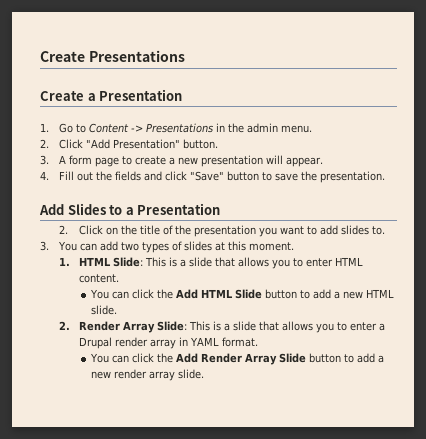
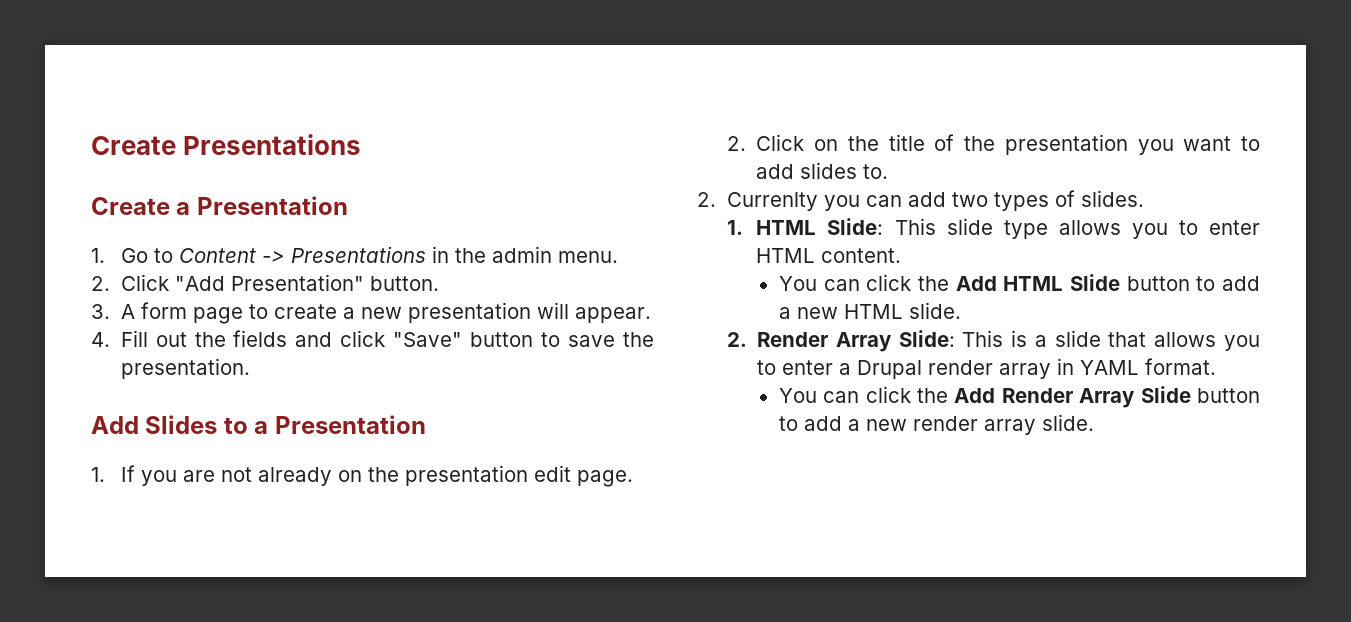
+ 1. If you are not already on the presentation edit page.
- 3. You can add two types of slides at this moment.
+ 2. Currenlty you can add two types of slides.
- 1. HTML Slide: This is a slide that allows you to enter HTML content.
+ 1. HTML Slide: This slide type allows you to enter HTML content.

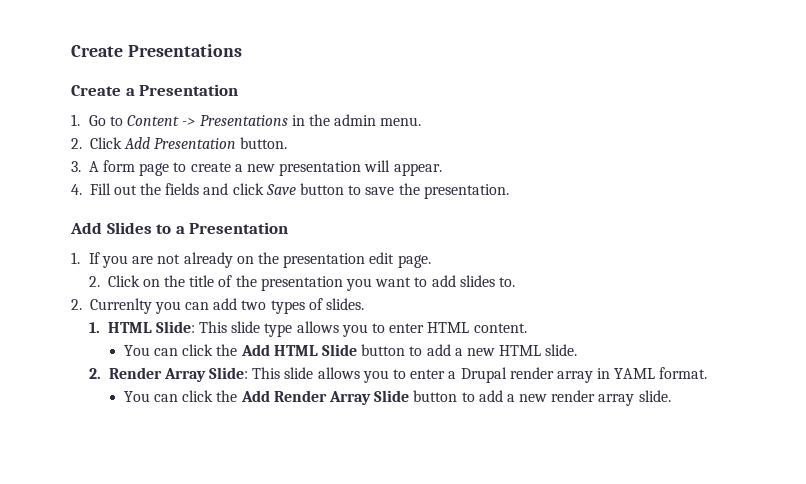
- 2. Click "Add Presentation" button.
+ 2. Click Add Presentation button.
- 4. Fill out the fields and click "Save" button to save the presentation.
+ 4. Fill out the fields and click Save button to save the presentation.
- 2. Render Array Slide: This is a slide that allows you to enter a Drupal render array in YAML format.
+ 2. Render Array Slide: This slide allows you to enter a Drupal render array in YAML format.

